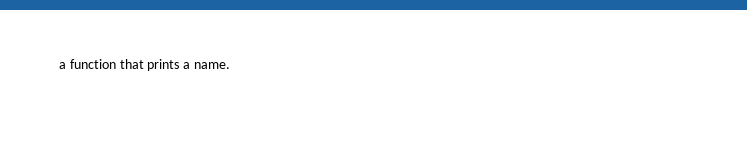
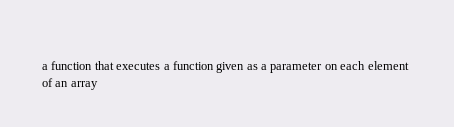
- a function that prints a name.
+ a function that executes a function given as a parameter on each element of an array

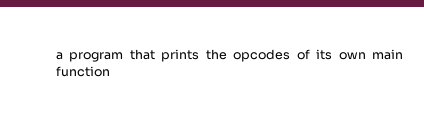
- a function that executes a function given as a parameter on each element of an array
+ a program that prints the opcodes of its own main function

